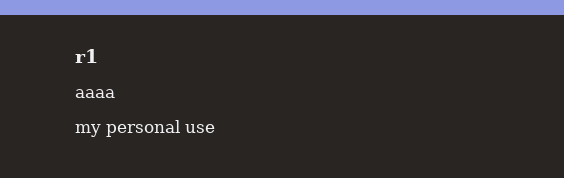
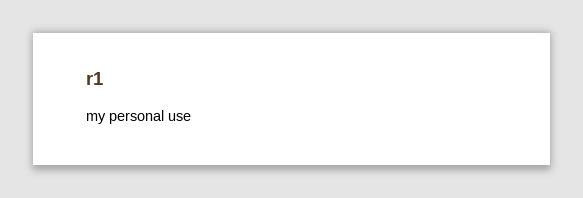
- aaaa

